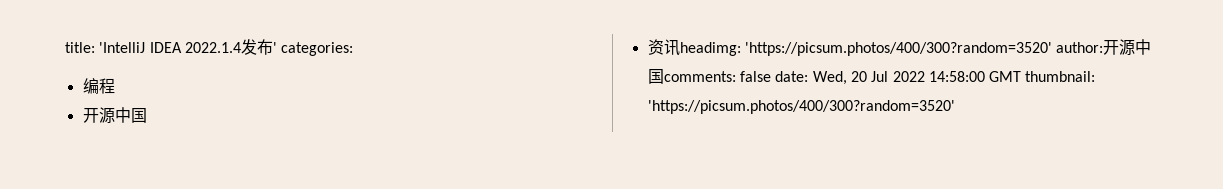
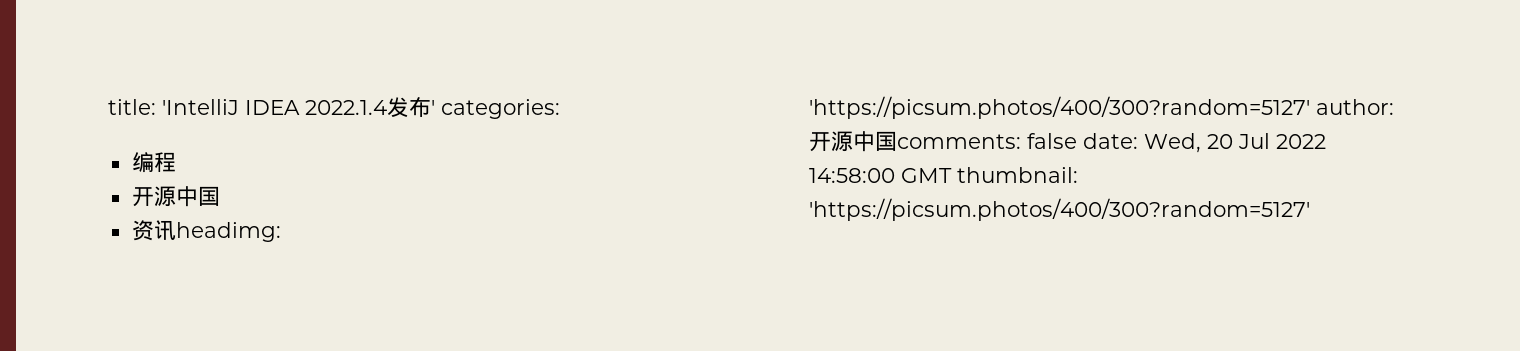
- 资讯headimg: 'https://picsum.photos/400/300?random=3520' author:开源中国comments: false date: Wed, 20 Jul 2022 14:58:00 GMT thumbnail: 'https://picsum.photos/400/300?random=3520'
+ 资讯headimg: 'https://picsum.photos/400/300?random=5127' author:开源中国comments: false date: Wed, 20 Jul 2022 14:58:00 GMT thumbnail: 'https://picsum.photos/400/300?random=5127'

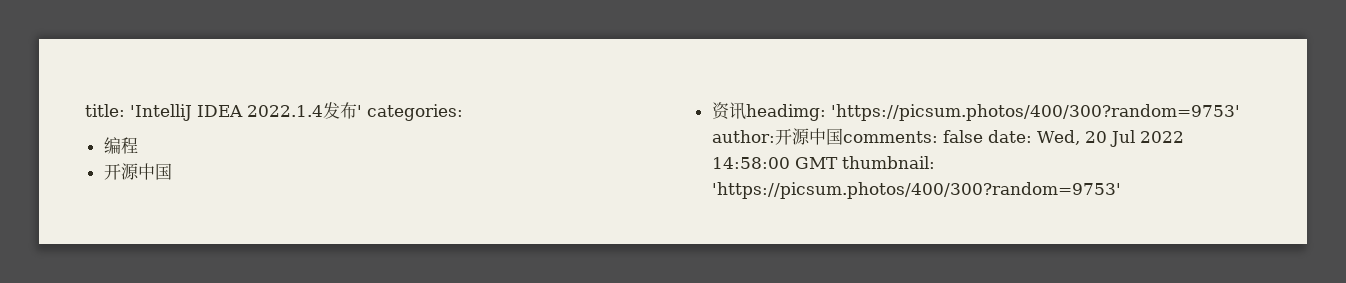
- 资讯headimg: 'https://picsum.photos/400/300?random=5127' author:开源中国comments: false date: Wed, 20 Jul 2022 14:58:00 GMT thumbnail: 'https://picsum.photos/400/300?random=5127'
+ 资讯headimg: 'https://picsum.photos/400/300?random=9753' author:开源中国comments: false date: Wed, 20 Jul 2022 14:58:00 GMT thumbnail: 'https://picsum.photos/400/300?random=9753'

